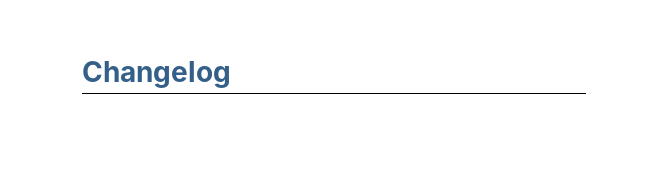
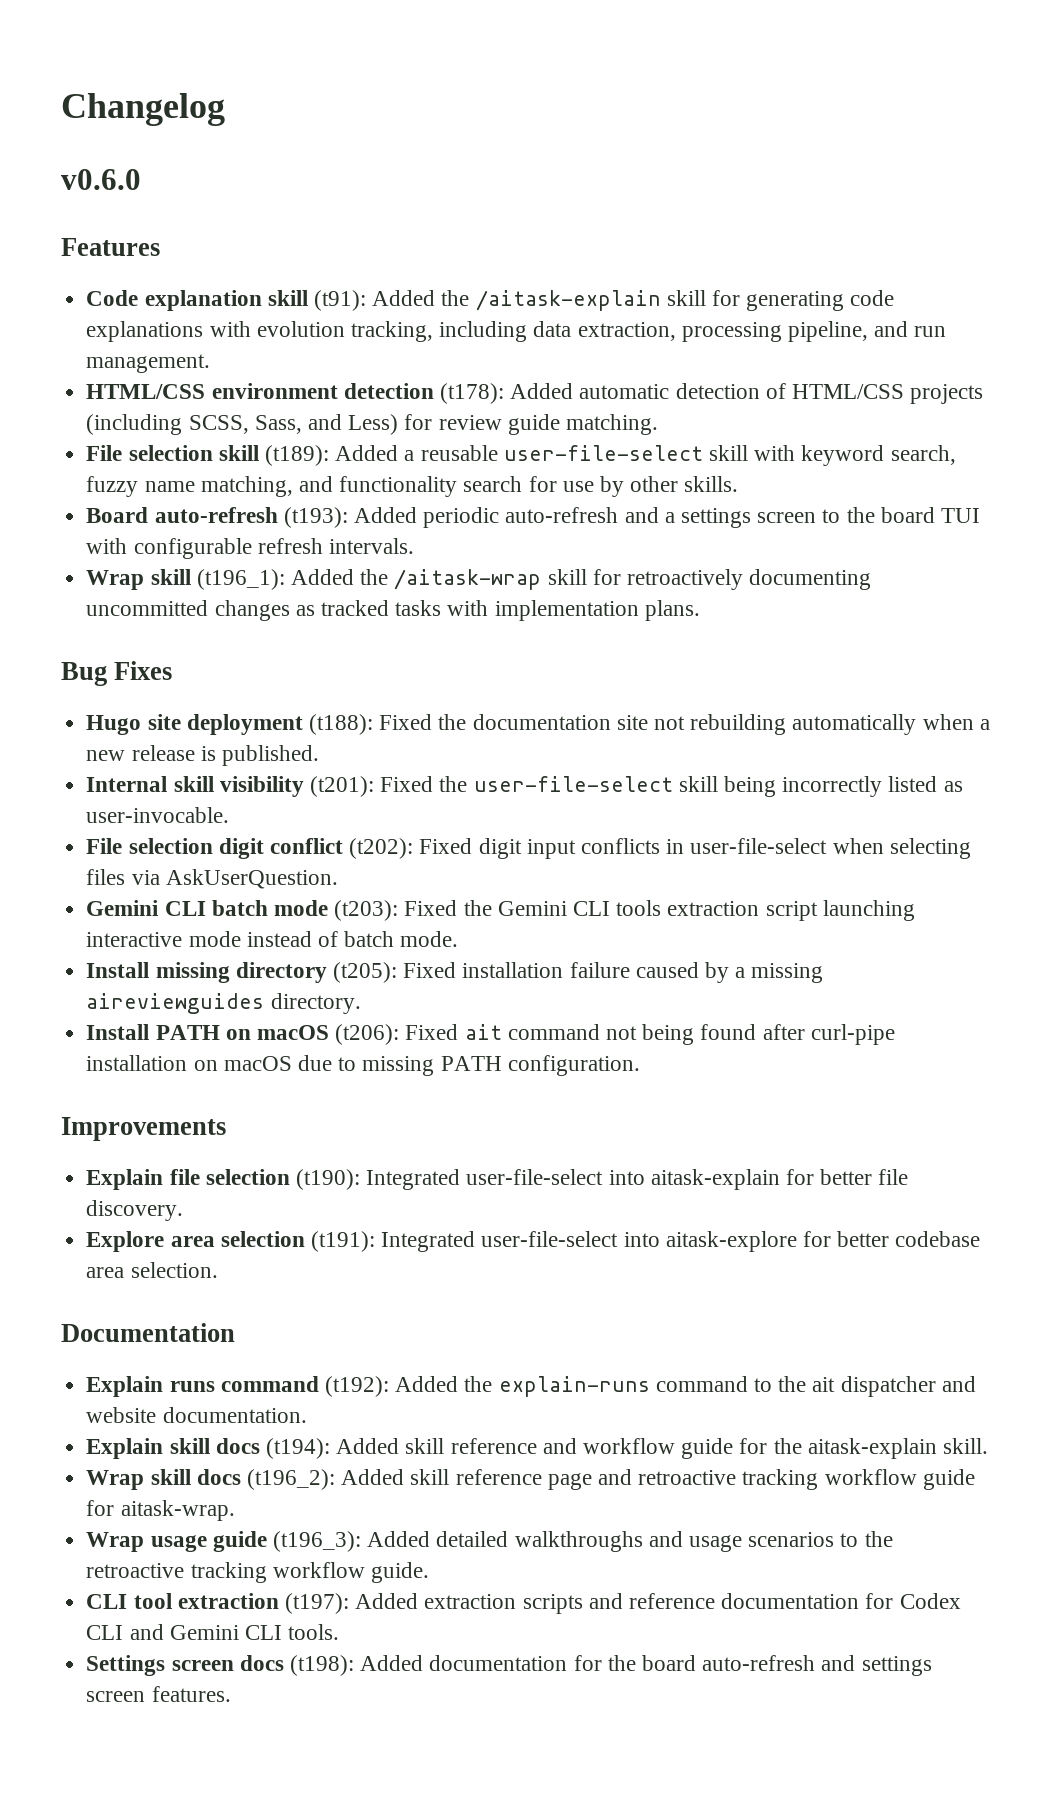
+ v0.6.0
+ Features
+ Code explanation skill (t91): Added the /aitask-explain skill for generating code explanations with evolution tracking, including data extraction, processing pipeline, and run management.
+ HTML/CSS environment detection (t178): Added automatic detection of HTML/CSS projects (including SCSS, Sass, and Less) for review guide matching.
+ File selection skill (t189): Added a reusable user-file-select skill with keyword search, fuzzy name matching, and functionality search for use by other skills.
+ Board auto-refresh (t193): Added periodic auto-refresh and a settings screen to the board TUI with configurable refresh intervals.
+ Wrap skill (t196_1): Added the /aitask-wrap skill for retroactively documenting uncommitted changes as tracked tasks with implementation plans.
+ Bug Fixes
+ Hugo site deployment (t188): Fixed the documentation site not rebuilding automatically when a new release is published.
+ Internal skill visibility (t201): Fixed the user-file-select skill being incorrectly listed as user-invocable.
+ File selection digit conflict (t202): Fixed digit input conflicts in user-file-select when selecting files via AskUserQuestion.
+ Gemini CLI batch mode (t203): Fixed the Gemini CLI tools extraction script launching interactive mode instead of batch mode.
+ Install missing directory (t205): Fixed installation failure caused by a missing aireviewguides directory.
+ Install PATH on macOS (t206): Fixed ait command not being found after curl-pipe installation on macOS due to missing PATH configuration.
+ Improvements
+ Explain file selection (t190): Integrated user-file-select into aitask-explain for better file discovery.
+ Explore area selection (t191): Integrated user-file-select into aitask-explore for better codebase area selection.
+ Documentation
+ Explain runs command (t192): Added the explain-runs command to the ait dispatcher and website documentation.
+ Explain skill docs (t194): Added skill reference and workflow guide for the aitask-explain skill.
+ Wrap skill docs (t196_2): Added skill reference page and retroactive tracking workflow guide for aitask-wrap.
+ Wrap usage guide (t196_3): Added detailed walkthroughs and usage scenarios to the retroactive tracking workflow guide.
+ CLI tool extraction (t197): Added extraction scripts and reference documentation for Codex CLI and Gemini CLI tools.
+ Settings screen docs (t198): Added documentation for the board auto-refresh and settings screen features.

